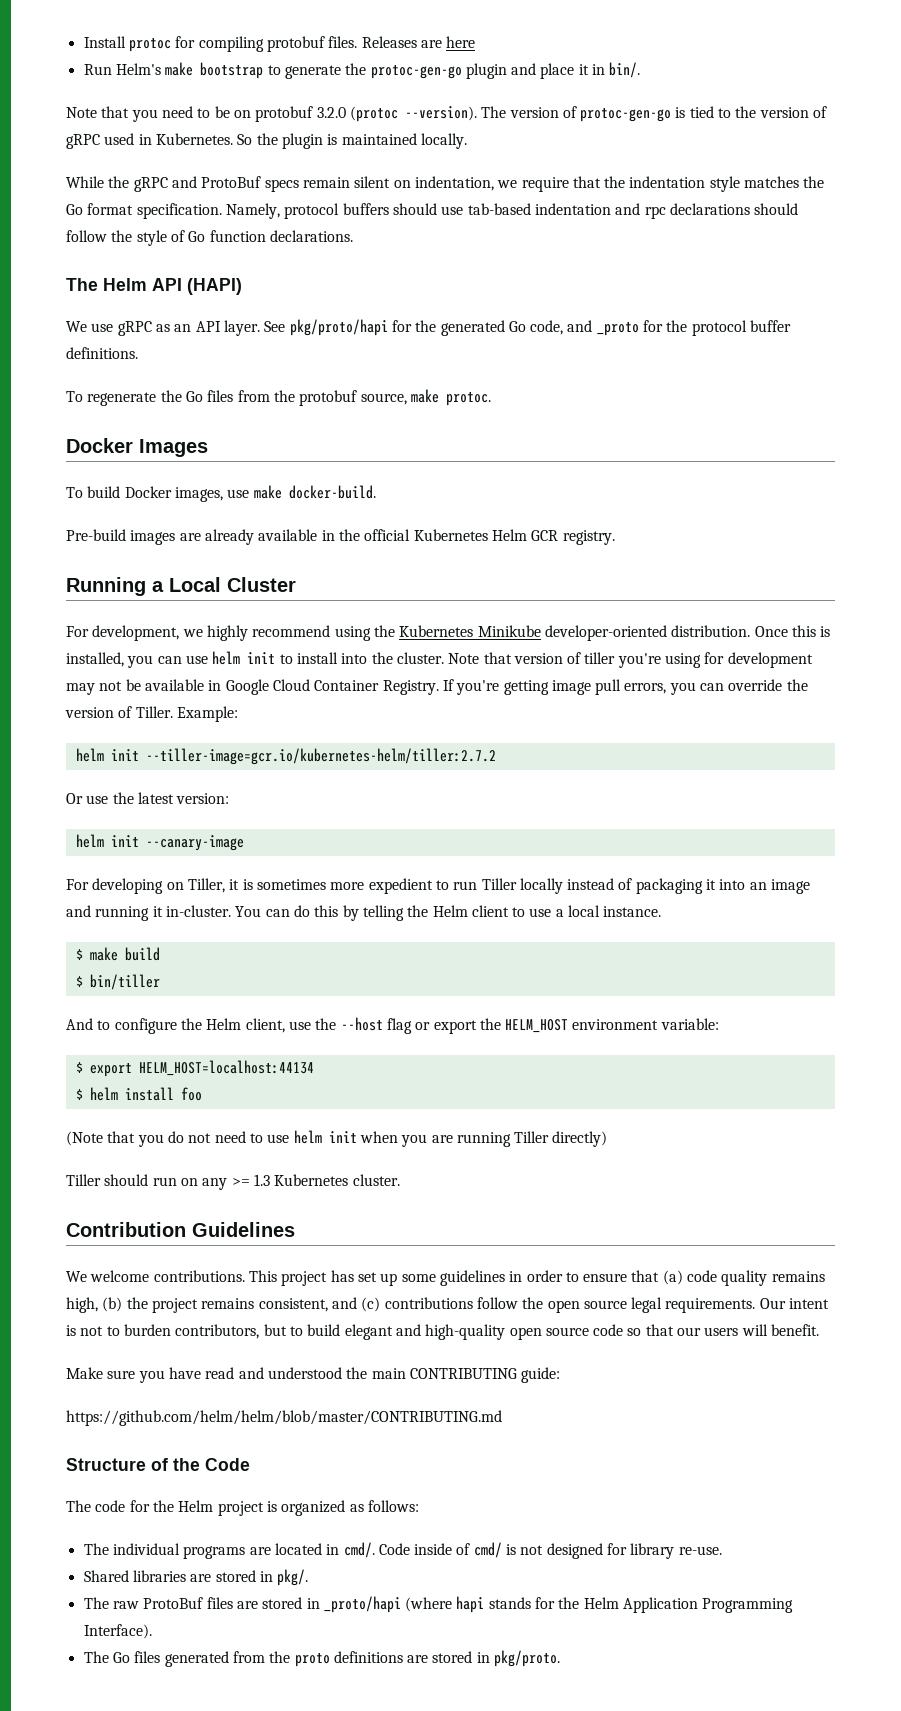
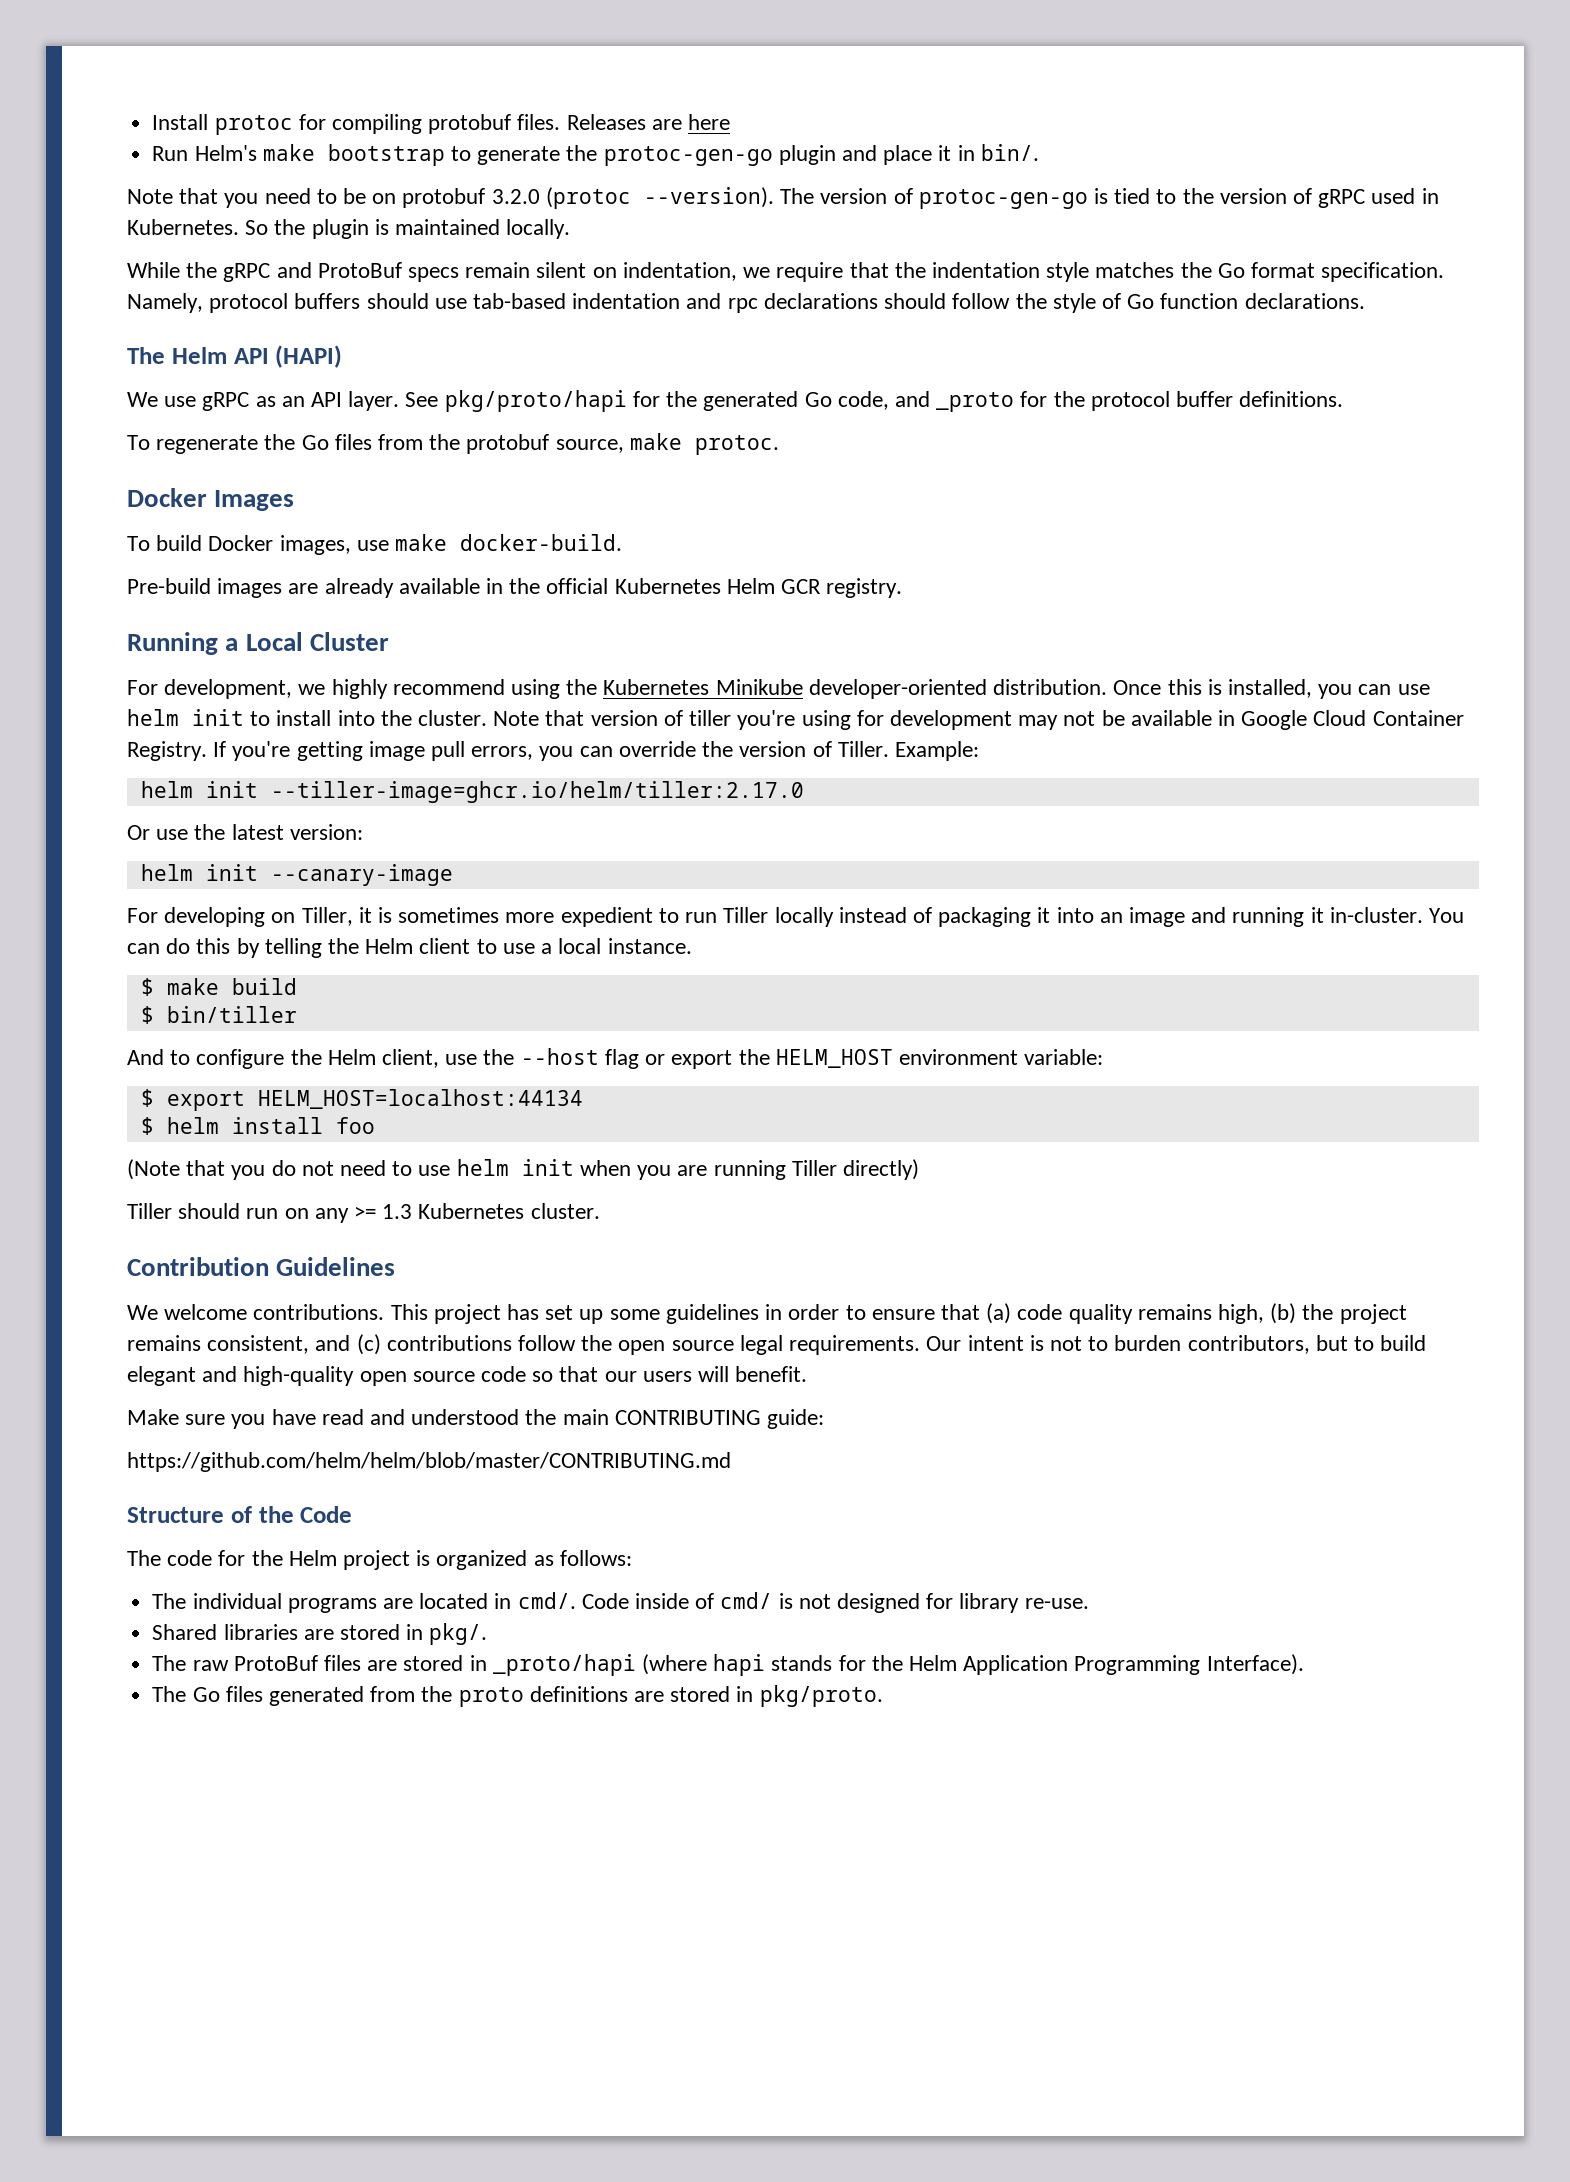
- helm init --tiller-image=gcr.io/kubernetes-helm/tiller:2.7.2
+ helm init --tiller-image=ghcr.io/helm/tiller:2.17.0

